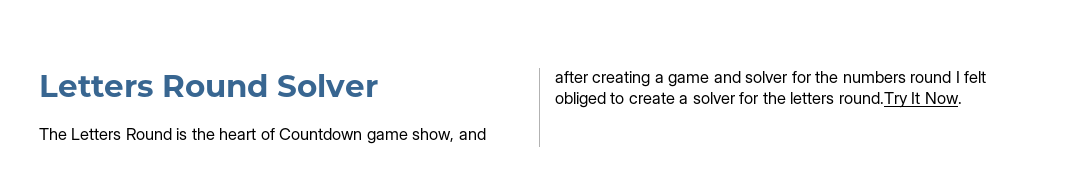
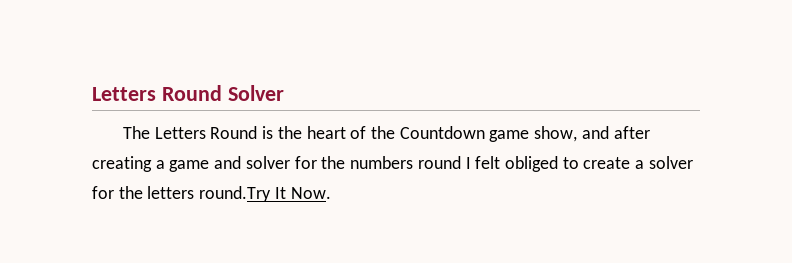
- The Letters Round is the heart of Countdown game show, and after creating a game and solver for the numbers round I felt obliged to create a solver for the letters round.Try It Now.
+ The Letters Round is the heart of the Countdown game show, and after creating a game and solver for the numbers round I felt obliged to create a solver for the letters round.Try It Now.

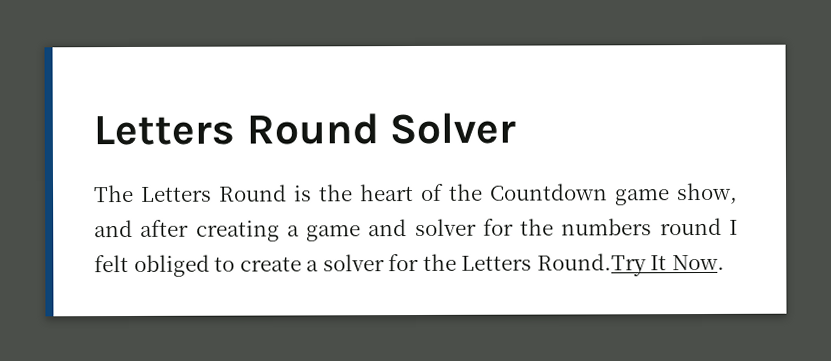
- The Letters Round is the heart of the Countdown game show, and after creating a game and solver for the numbers round I felt obliged to create a solver for the letters round.Try It Now.
+ The Letters Round is the heart of the Countdown game show, and after creating a game and solver for the numbers round I felt obliged to create a solver for the Letters Round.Try It Now.

